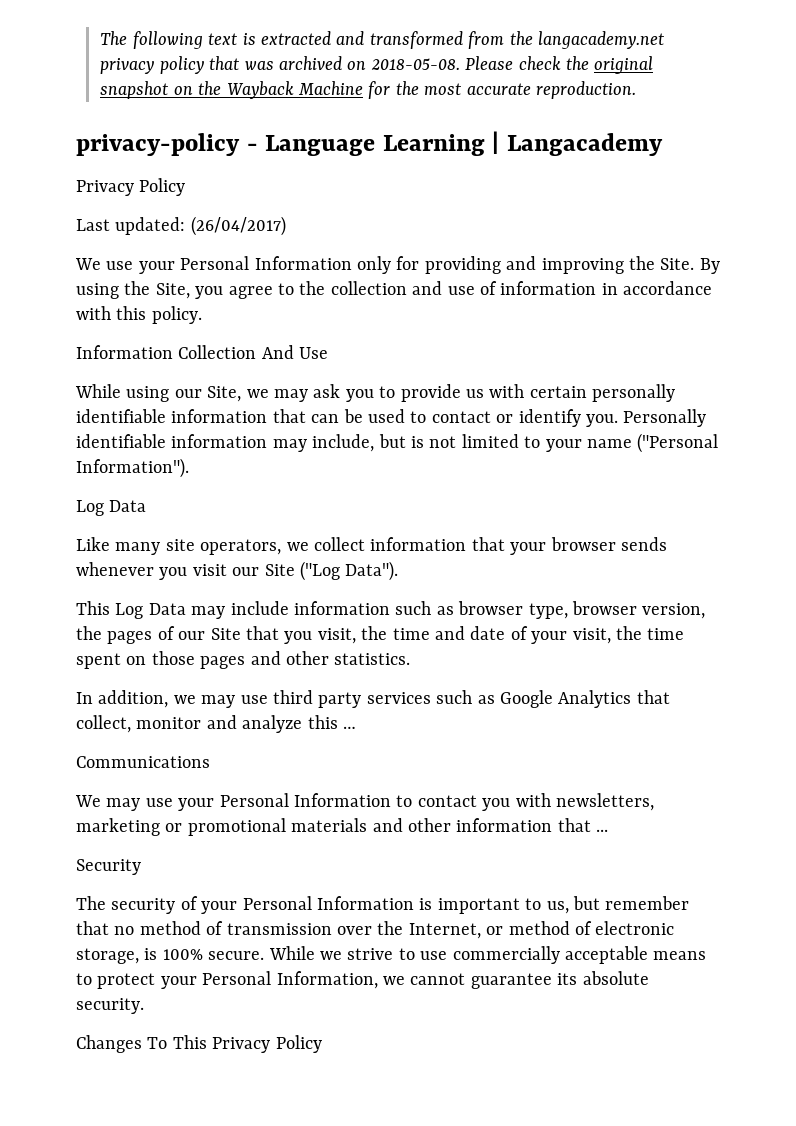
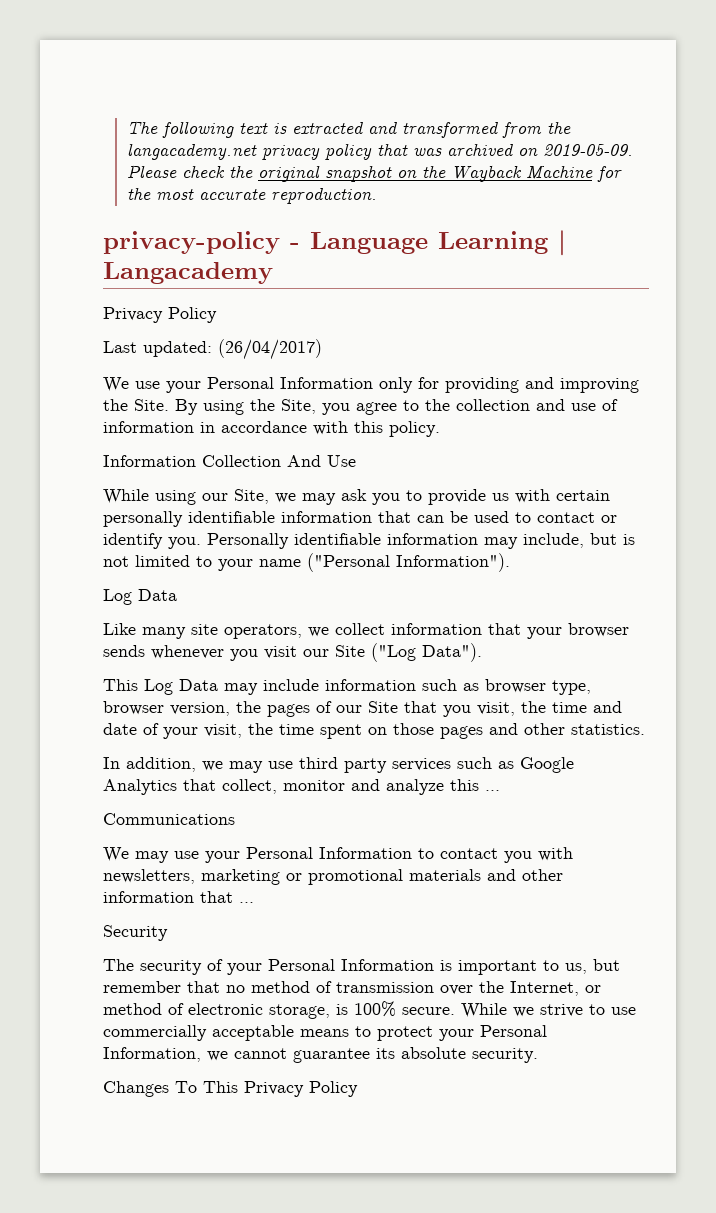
- The following text is extracted and transformed from the langacademy.net privacy policy that was archived on 2018-05-08.
+ The following text is extracted and transformed from the langacademy.net privacy policy that was archived on 2019-05-09.

